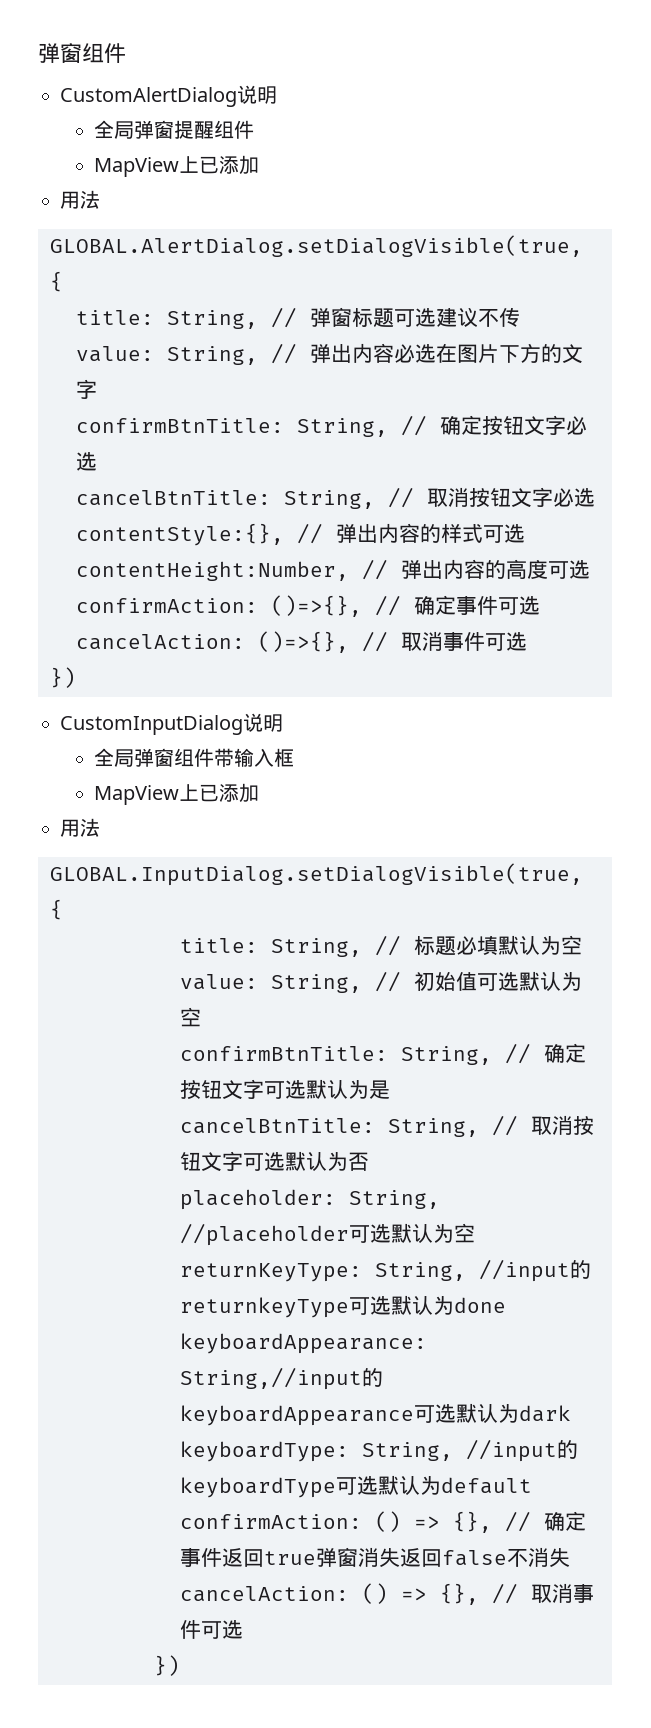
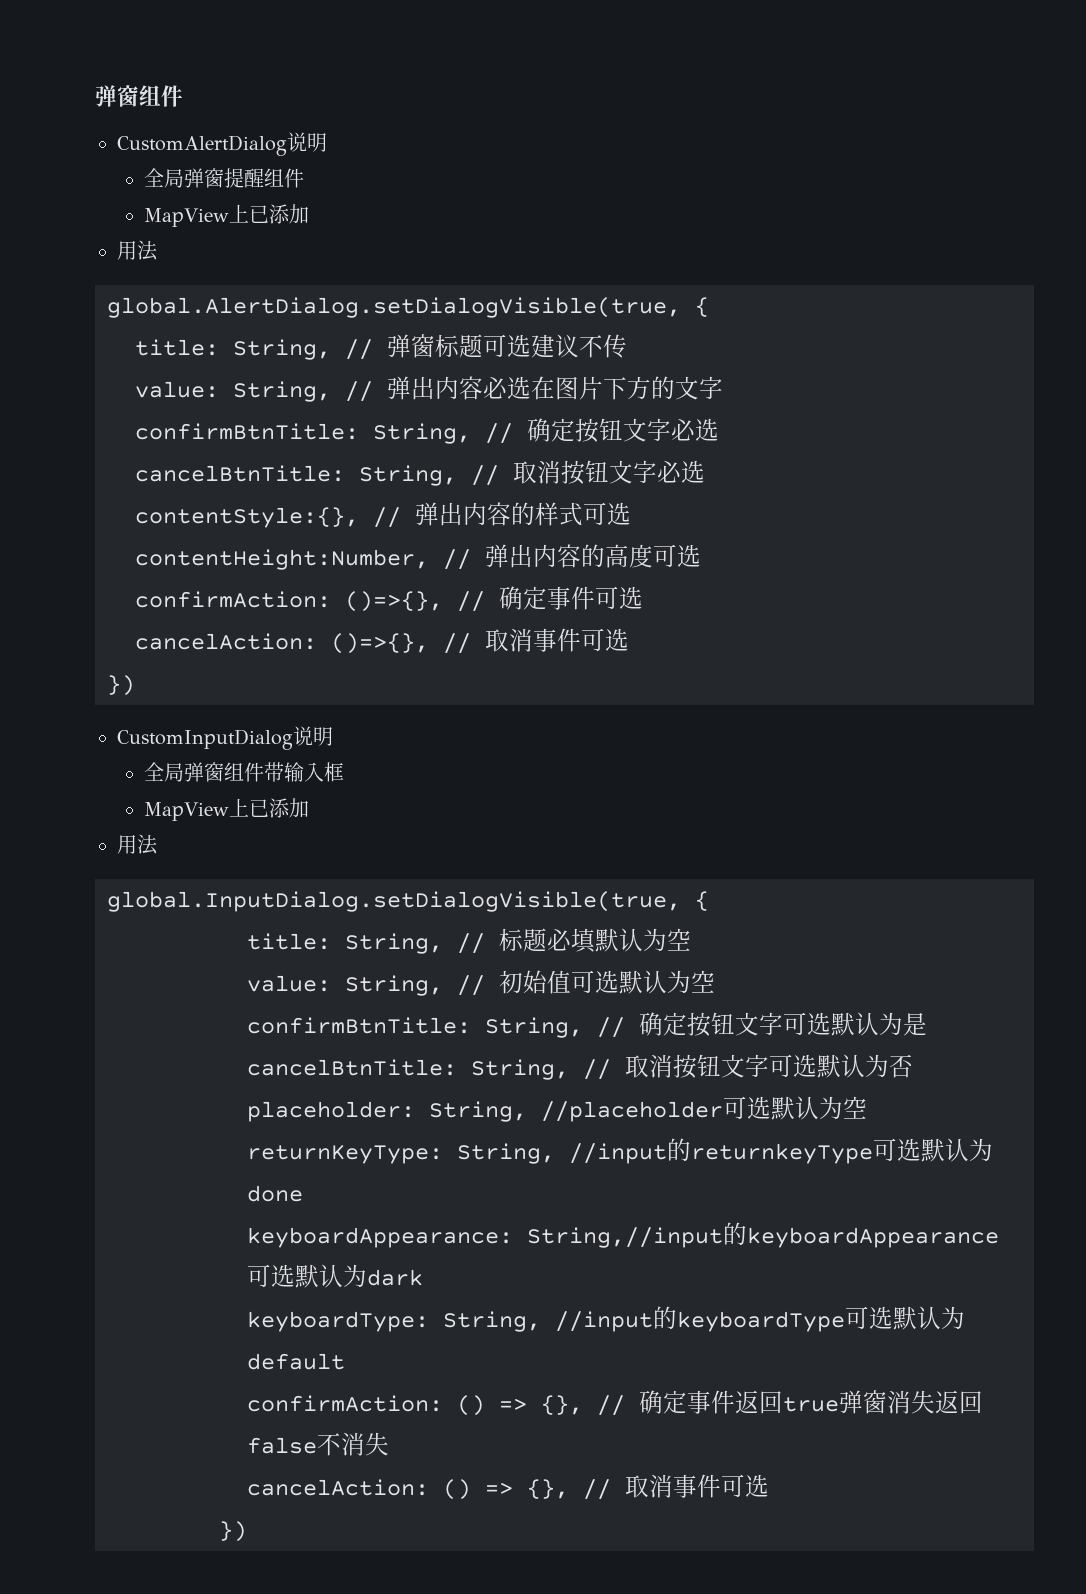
- GLOBAL.AlertDialog.setDialogVisible(true, {
+ global.AlertDialog.setDialogVisible(true, {
- GLOBAL.InputDialog.setDialogVisible(true, {
+ global.InputDialog.setDialogVisible(true, {

